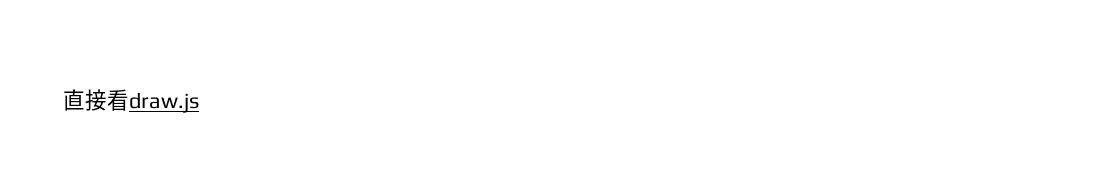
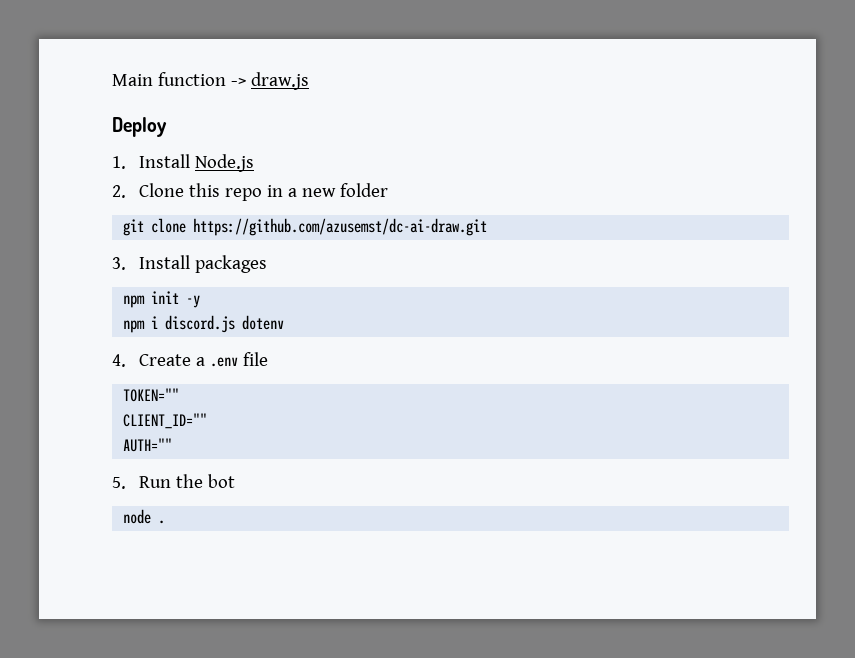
- 直接看draw.js
+ Main function -> draw.js
+ Deploy
+ 1. Install Node.js
+ 2. Clone this repo in a new folder
+ git clone https://github.com/azusemst/dc-ai-draw.git
+ 3. Install packages
+ npm init -y
+ npm i discord.js dotenv
+ 4. Create a .env file
+ TOKEN=""
+ CLIENT_ID=""
+ AUTH=""
+ 5. Run the bot
+ node .

